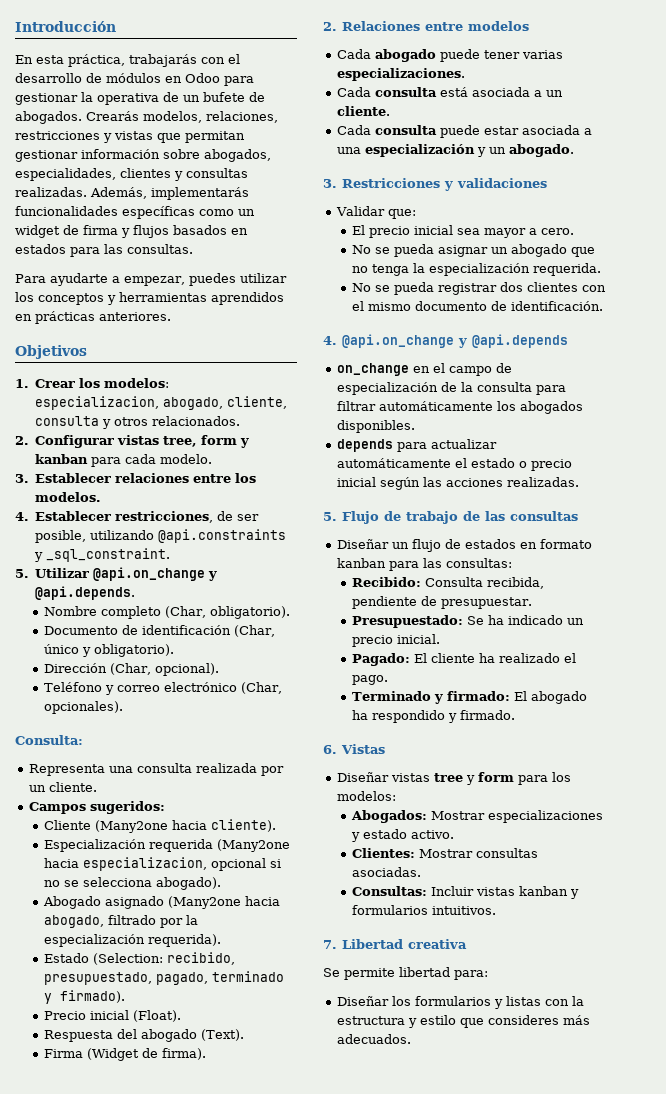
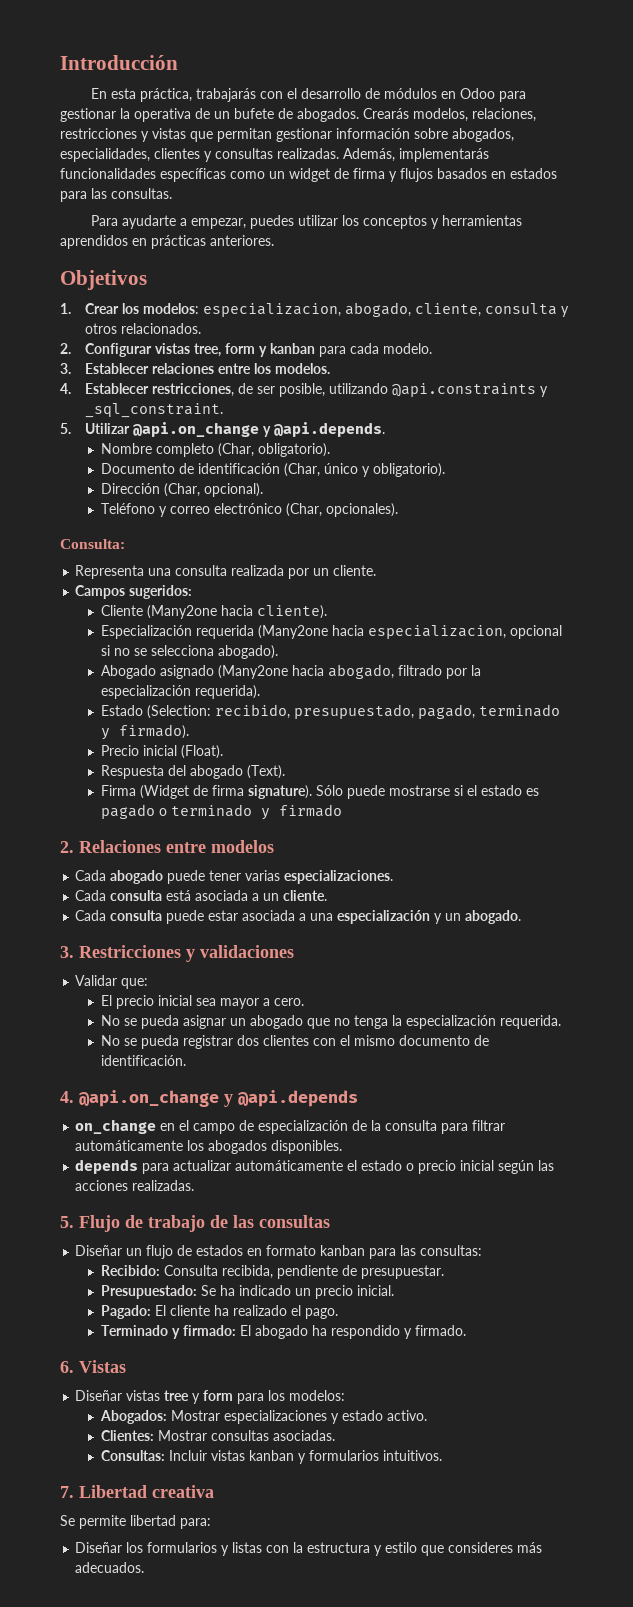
- Firma (Widget de firma).
+ Firma (Widget de firma signature). Sólo puede mostrarse si el estado es pagado o terminado y firmado

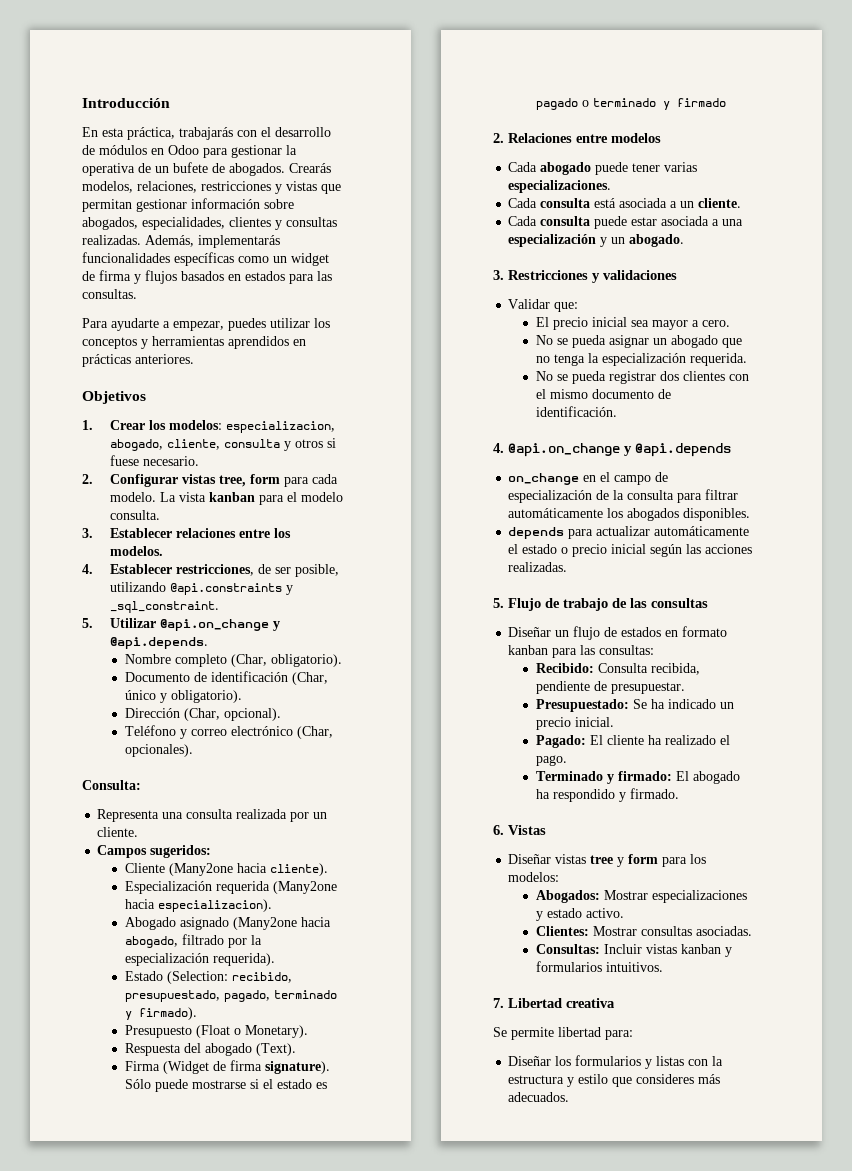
- 1. Crear los modelos: especializacion, abogado, cliente, consulta y otros relacionados.
+ 1. Crear los modelos: especializacion, abogado, cliente, consulta y otros si fuese necesario.
- 2. Configurar vistas tree, form y kanban para cada modelo.
+ 2. Configurar vistas tree, form para cada modelo. La vista kanban para el modelo consulta.
- Especialización requerida (Many2one hacia especializacion, opcional si no se selecciona abogado).
+ Especialización requerida (Many2one hacia especializacion).
- Precio inicial (Float).
+ Presupuesto (Float o Monetary).

